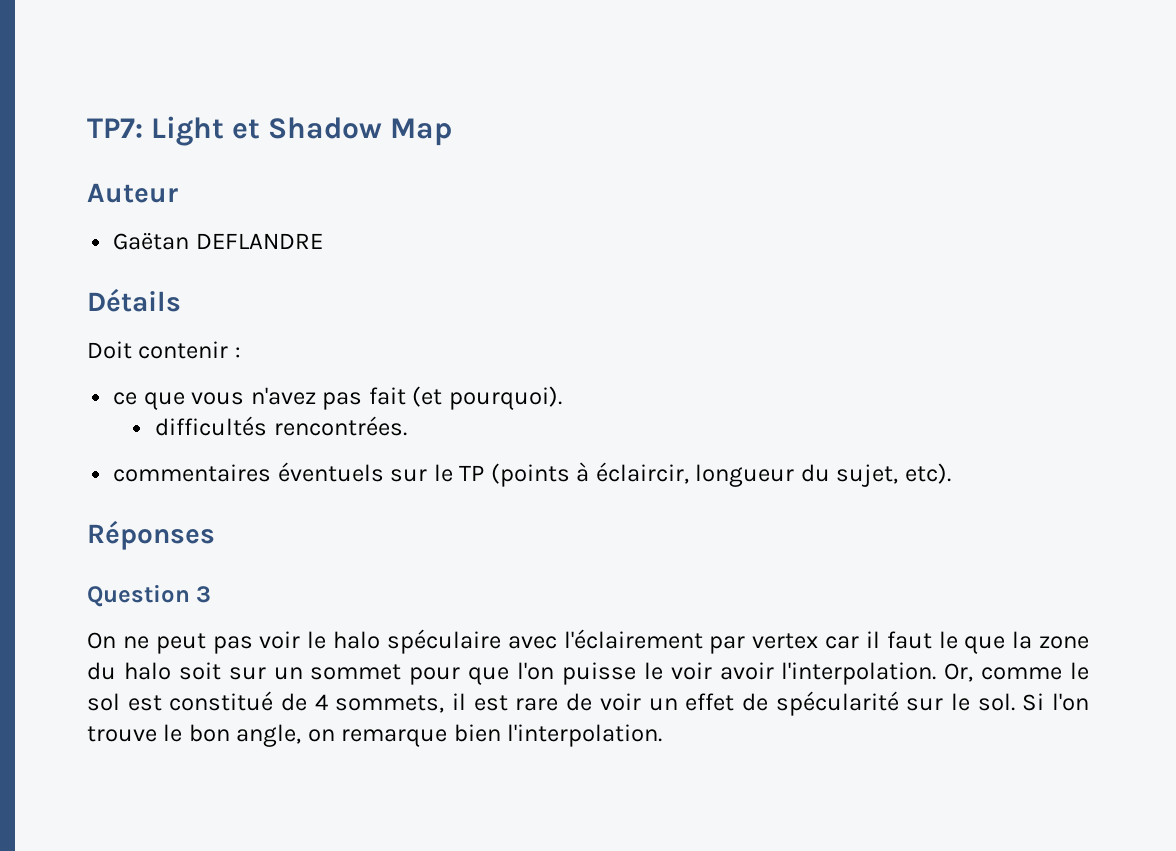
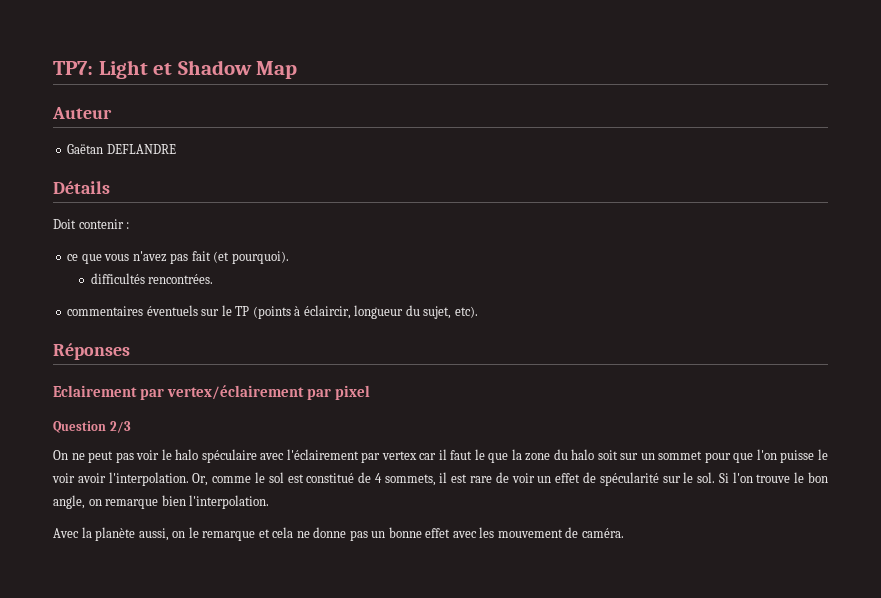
+ Eclairement par vertex/éclairement par pixel
- Question 3
+ Question 2/3
+ Avec la planète aussi, on le remarque et cela ne donne pas un bonne effet avec les mouvement de caméra.

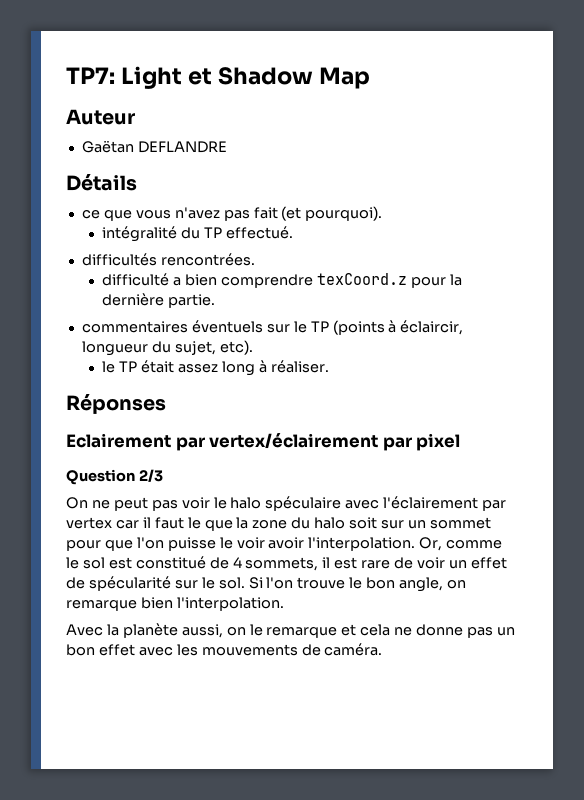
- Doit contenir :
+ intégralité du TP effectué.
  difficultés rencontrées.
+ difficulté a bien comprendre texCoord.z pour la dernière partie.
+ le TP était assez long à réaliser.
- Avec la planète aussi, on le remarque et cela ne donne pas un bonne effet avec les mouvement de caméra.
+ Avec la planète aussi, on le remarque et cela ne donne pas un bon effet avec les mouvements de caméra.

